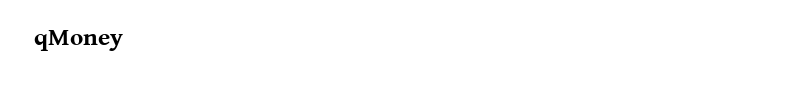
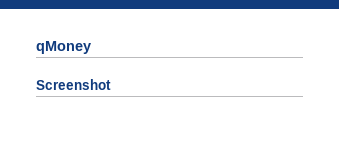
+ Screenshot

